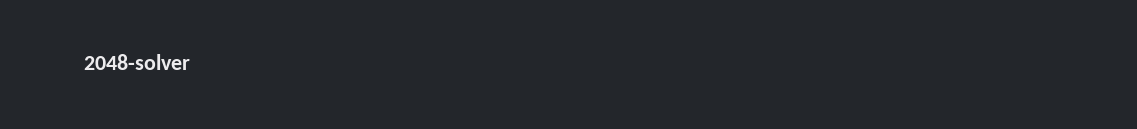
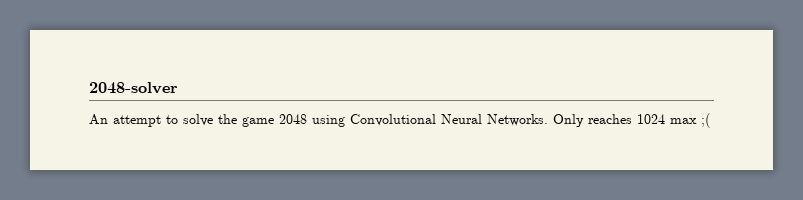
+ An attempt to solve the game 2048 using Convolutional Neural Networks. Only reaches 1024 max ;(

